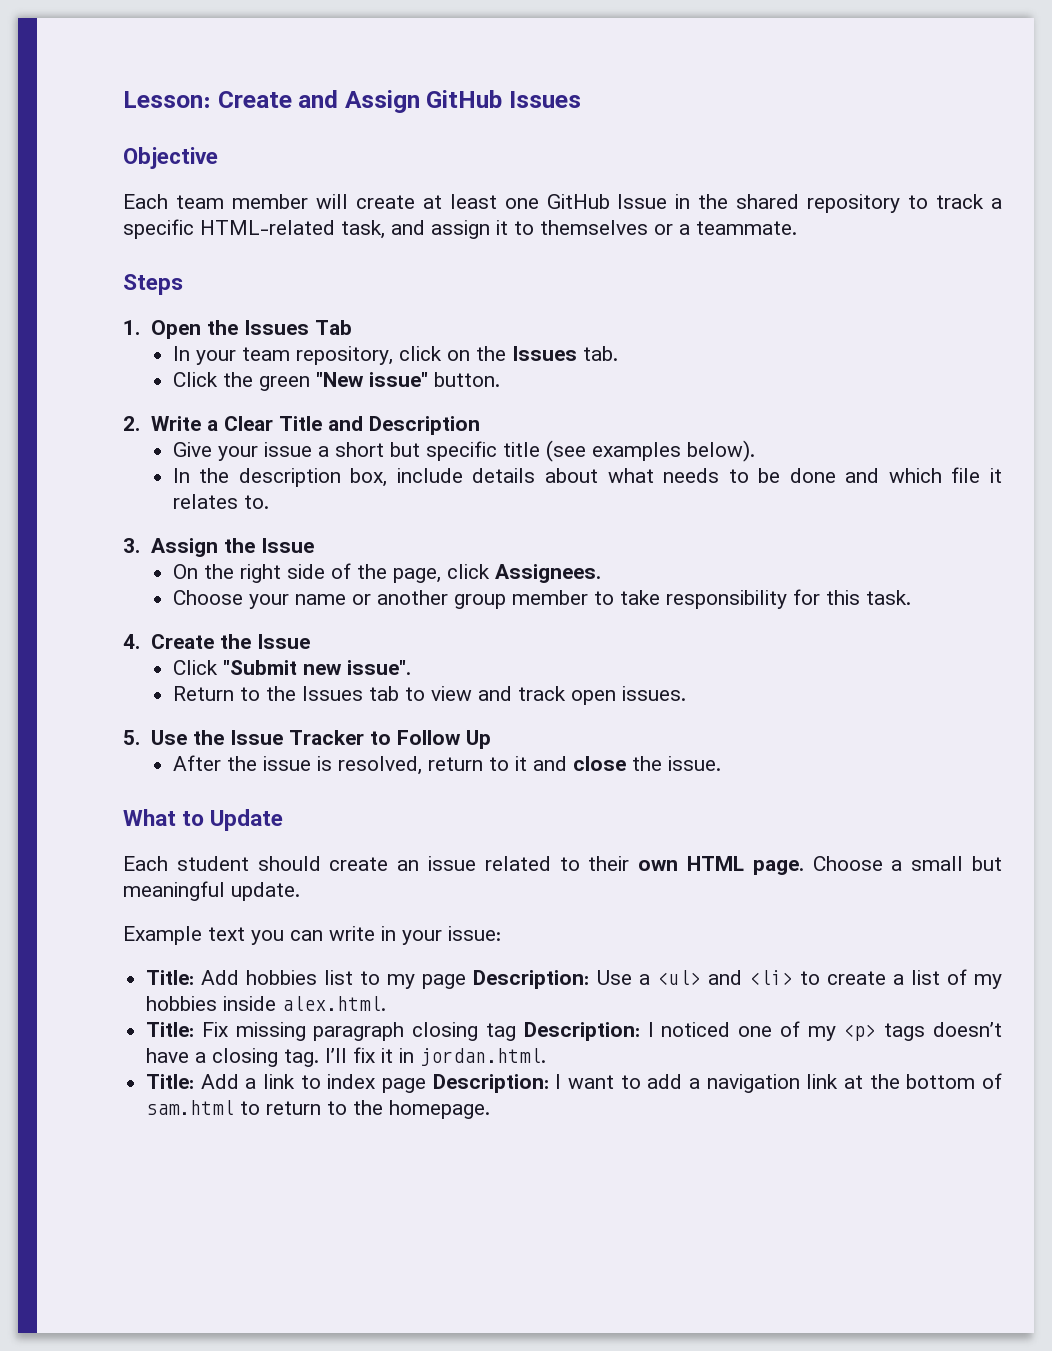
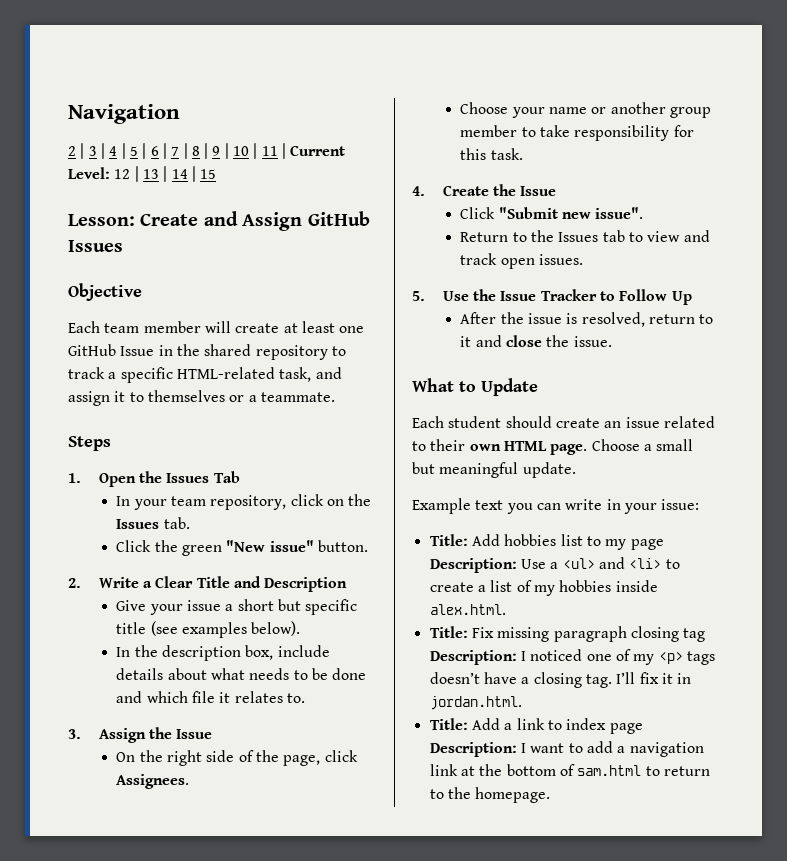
+ Navigation
+ 2 | 3 | 4 | 5 | 6 | 7 | 8 | 9 | 10 | 11 | Current Level: 12 | 13 | 14 | 15

